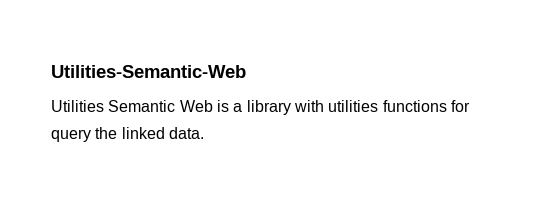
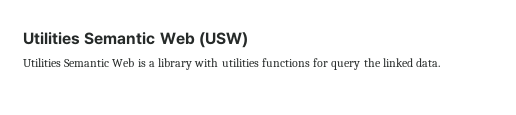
- Utilities-Semantic-Web
+ Utilities Semantic Web (USW)

